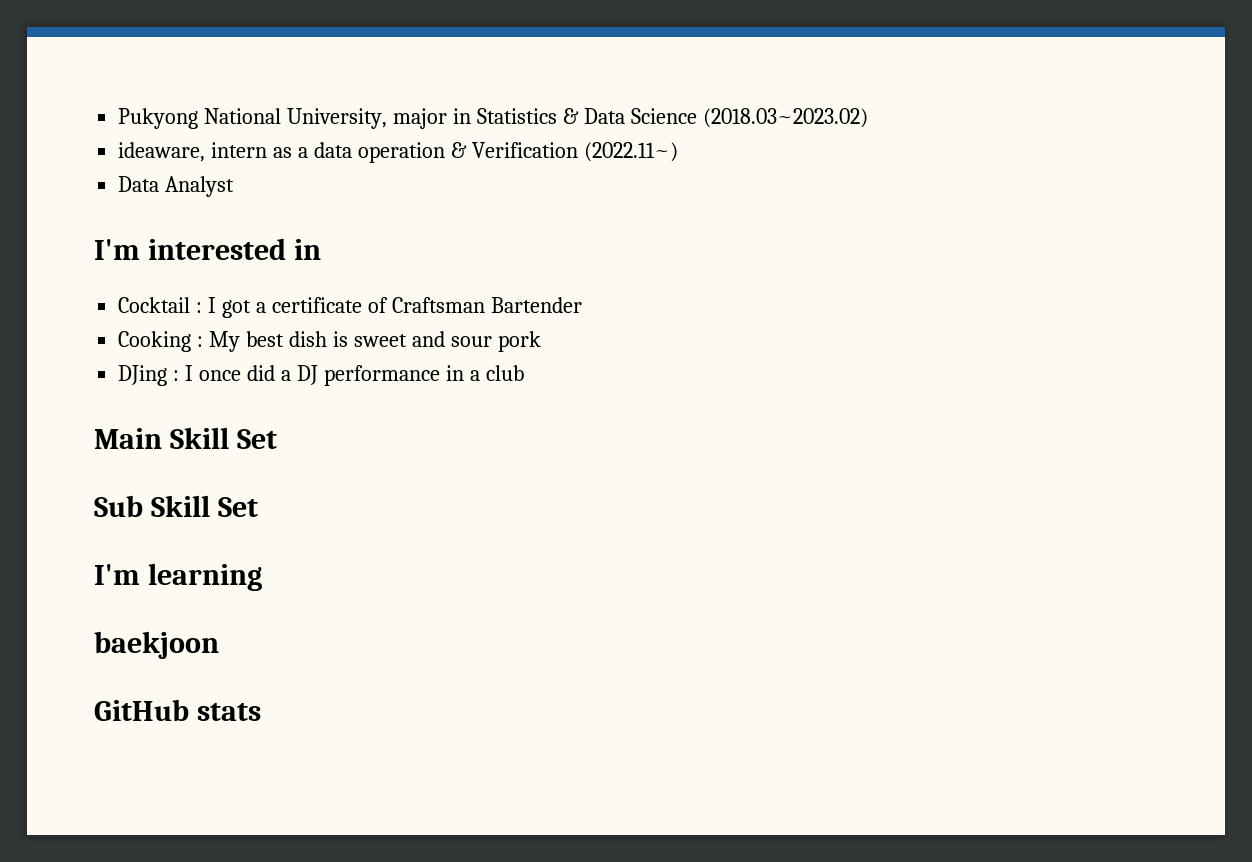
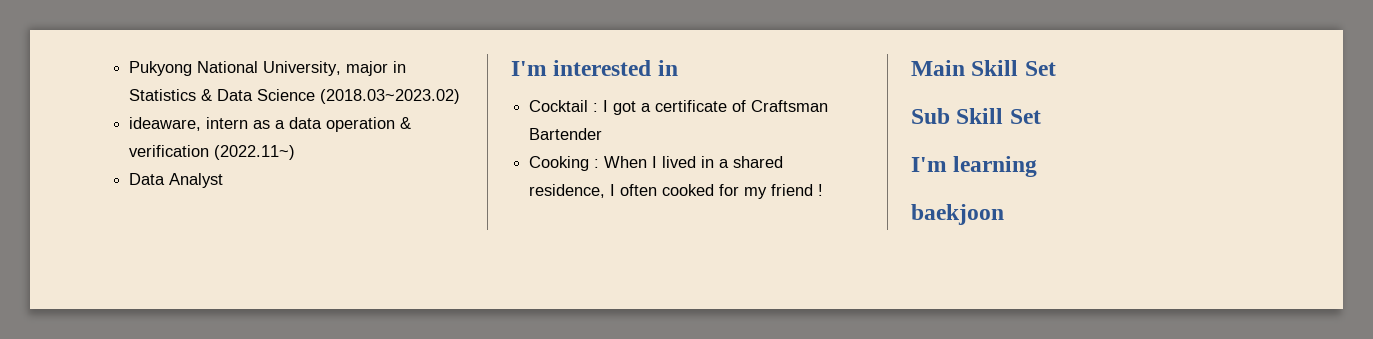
- ideaware, intern as a data operation & Verification (2022.11~)
+ ideaware, intern as a data operation & verification (2022.11~)
- Cooking : My best dish is sweet and sour pork
- DJing : I once did a DJ performance in a club
+ Cooking : When I lived in a shared residence, I often cooked for my friend !
- GitHub stats

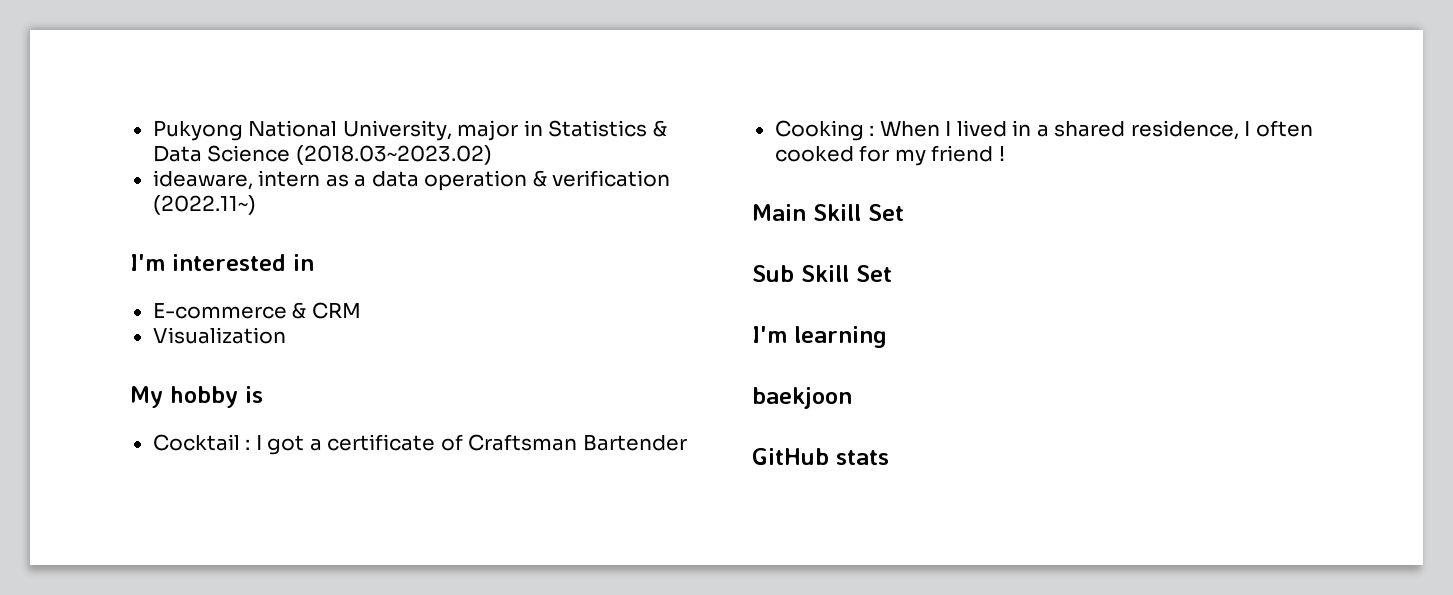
- Data Analyst
+ E-commerce & CRM
+ Visualization
+ My hobby is
+ GitHub stats

